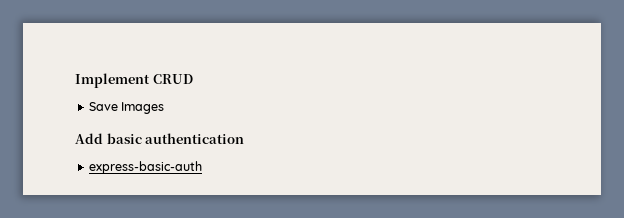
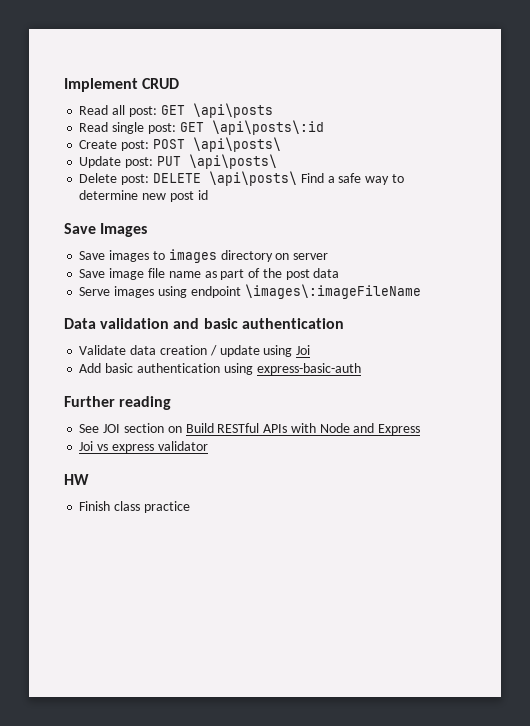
+ Read all post: GET \api\posts
+ Read single post: GET \api\posts\:id
+ Create post: POST \api\posts\
+ Update post: PUT \api\posts\
+ Delete post: DELETE \api\posts\ Find a safe way to determine new post id
  Save Images
- Add basic authentication
- express-basic-auth
+ Save images to images directory on server
+ Save image file name as part of the post data
+ Serve images using endpoint \images\:imageFileName
+ Data validation and basic authentication
+ Validate data creation / update using Joi
+ Add basic authentication using express-basic-auth
+ Further reading
+ See JOI section on Build RESTful APIs with Node and Express
+ Joi vs express validator
+ HW
+ Finish class practice

